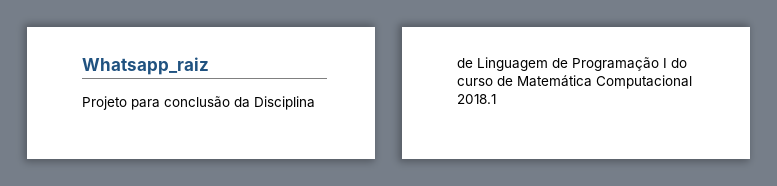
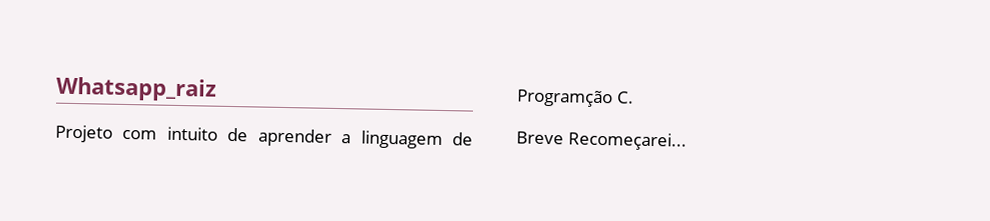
- Projeto para conclusão da Disciplina de Linguagem de Programação I do curso de Matemática Computacional 2018.1
+ Projeto com intuito de aprender a linguagem de Programção C.
+ Breve Recomeçarei...

